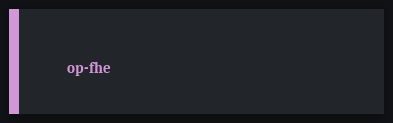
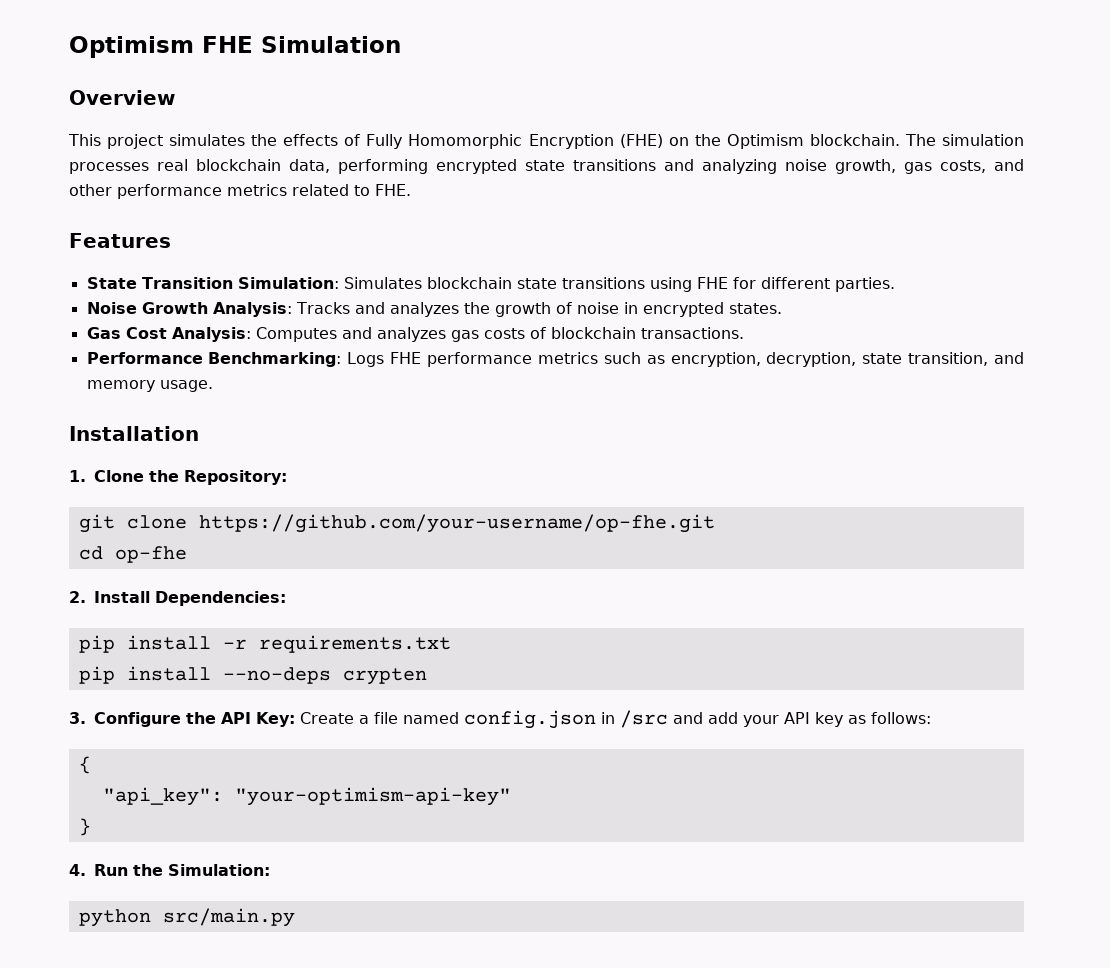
- op-fhe
+ Optimism FHE Simulation
+ Overview
+ This project simulates the effects of Fully Homomorphic Encryption (FHE) on the Optimism blockchain. The simulation processes real blockchain data, performing encrypted state transitions and analyzing noise growth, gas costs, and other performance metrics related to FHE.
+ Features
+ State Transition Simulation: Simulates blockchain state transitions using FHE for different parties.
+ Noise Growth Analysis: Tracks and analyzes the growth of noise in encrypted states.
+ Gas Cost Analysis: Computes and analyzes gas costs of blockchain transactions.
+ Performance Benchmarking: Logs FHE performance metrics such as encryption, decryption, state transition, and memory usage.
+ Installation
+ 1. Clone the Repository:
+ git clone https://github.com/your-username/op-fhe.git
+ cd op-fhe
+ 2. Install Dependencies:
+ pip install -r requirements.txt
+ pip install --no-deps crypten
+ 3. Configure the API Key: Create a file named config.json in /src and add your API key as follows:
+ {
+ "api_key": "your-optimism-api-key"
+ }
+ 4. Run the Simulation:
+ python src/main.py

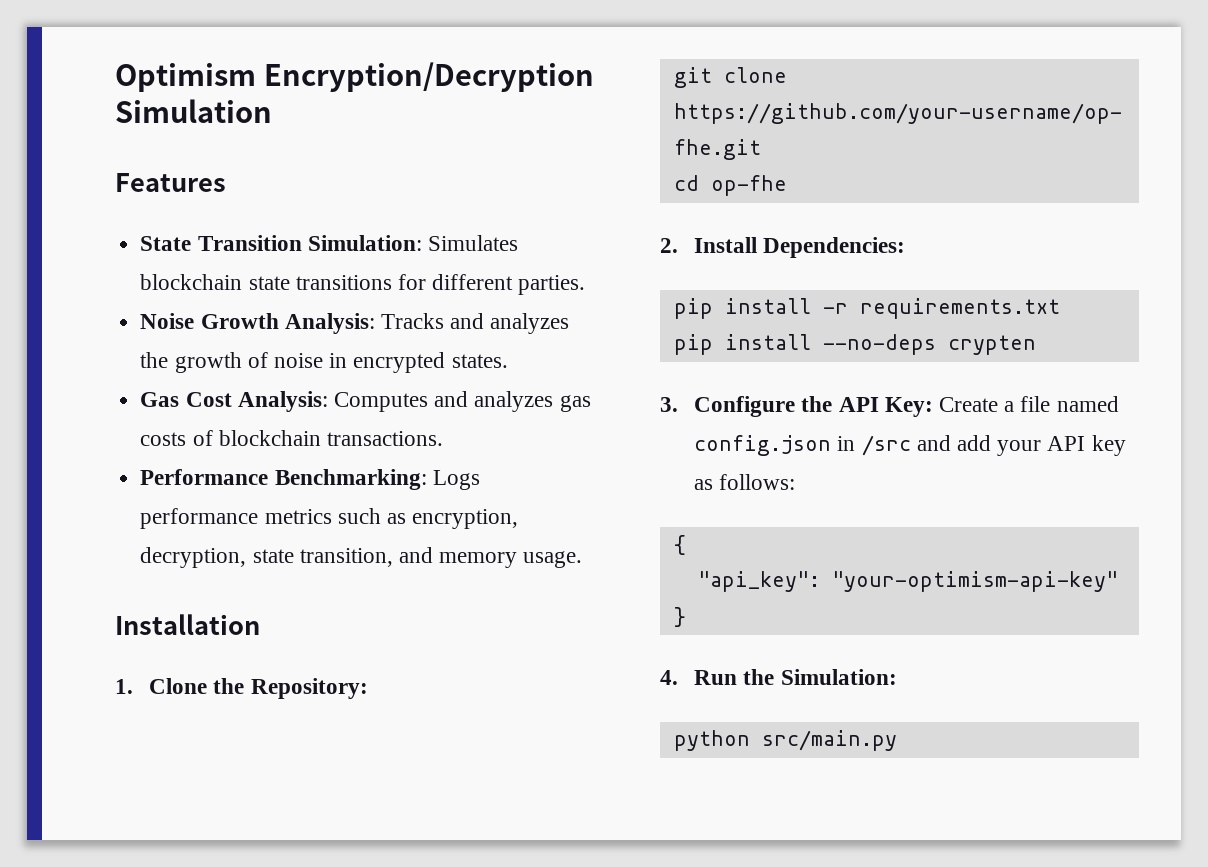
- Optimism FHE Simulation
+ Optimism Encryption/Decryption Simulation
- Overview
- This project simulates the effects of Fully Homomorphic Encryption (FHE) on the Optimism blockchain. The simulation processes real blockchain data, performing encrypted state transitions and analyzing noise growth, gas costs, and other performance metrics related to FHE.
- State Transition Simulation: Simulates blockchain state transitions using FHE for different parties.
+ State Transition Simulation: Simulates blockchain state transitions for different parties.
- Performance Benchmarking: Logs FHE performance metrics such as encryption, decryption, state transition, and memory usage.
+ Performance Benchmarking: Logs performance metrics such as encryption, decryption, state transition, and memory usage.

